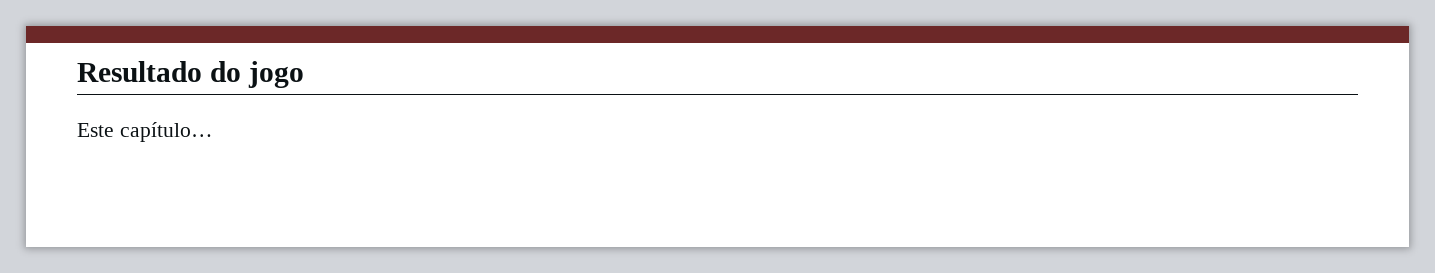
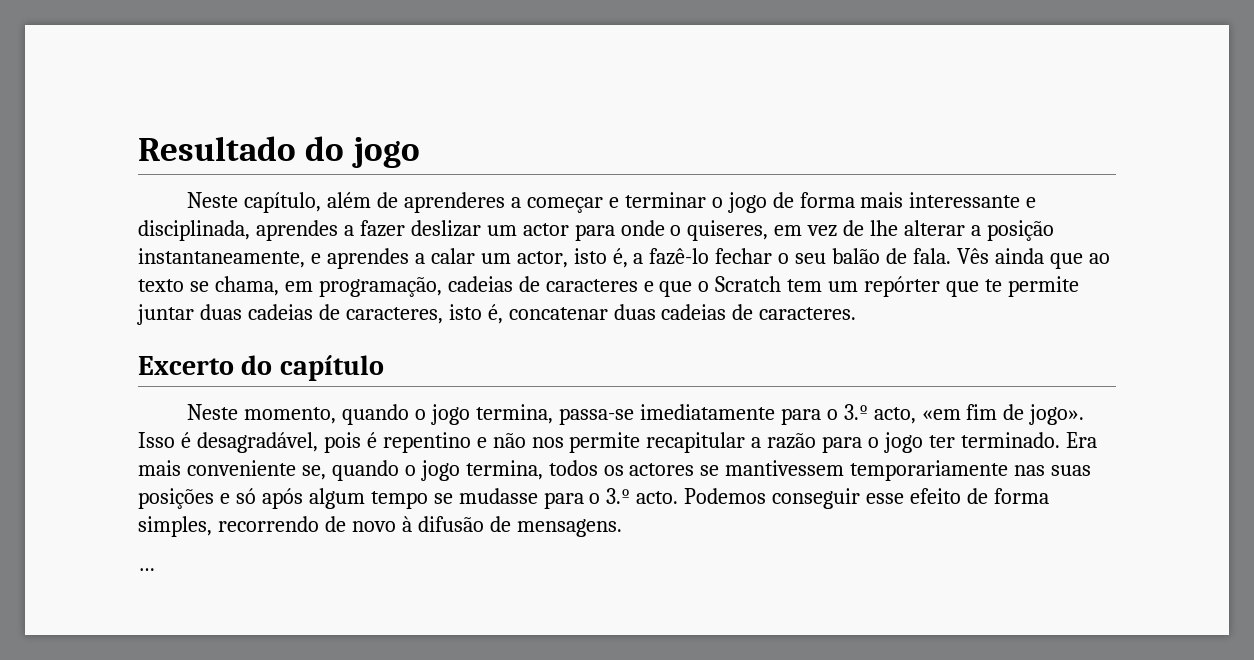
- Este capítulo…
+ Neste capítulo, além de aprenderes a começar e terminar o jogo de forma mais interessante e disciplinada, aprendes a fazer deslizar um actor para onde o quiseres, em vez de lhe alterar a posição instantaneamente, e aprendes a calar um actor, isto é, a fazê-lo fechar o seu balão de fala. Vês ainda que ao texto se chama, em programação, cadeias de caracteres e que o Scratch tem um repórter que te permite juntar duas cadeias de caracteres, isto é, concatenar duas cadeias de caracteres.
+ Excerto do capítulo
+ Neste momento, quando o jogo termina, passa-se imediatamente para o 3.º acto, «em fim de jogo». Isso é desagradável, pois é repentino e não nos permite recapitular a razão para o jogo ter terminado. Era mais conveniente se, quando o jogo termina, todos os actores se mantivessem temporariamente nas suas posições e só após algum tempo se mudasse para o 3.º acto. Podemos conseguir esse efeito de forma simples, recorrendo de novo à difusão de mensagens.
+ …

